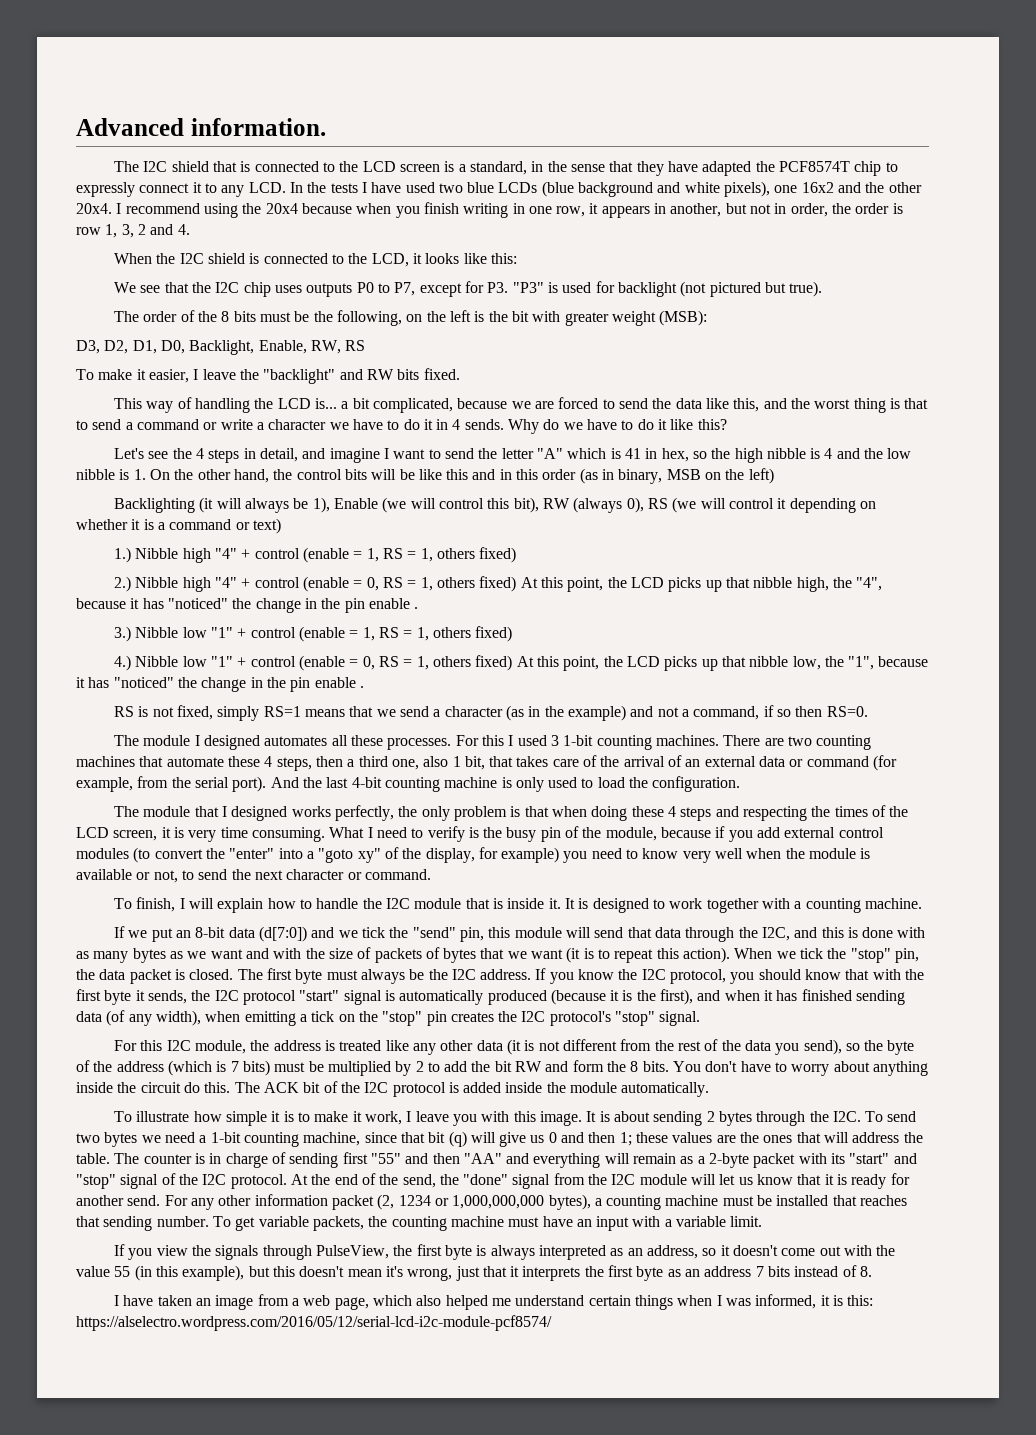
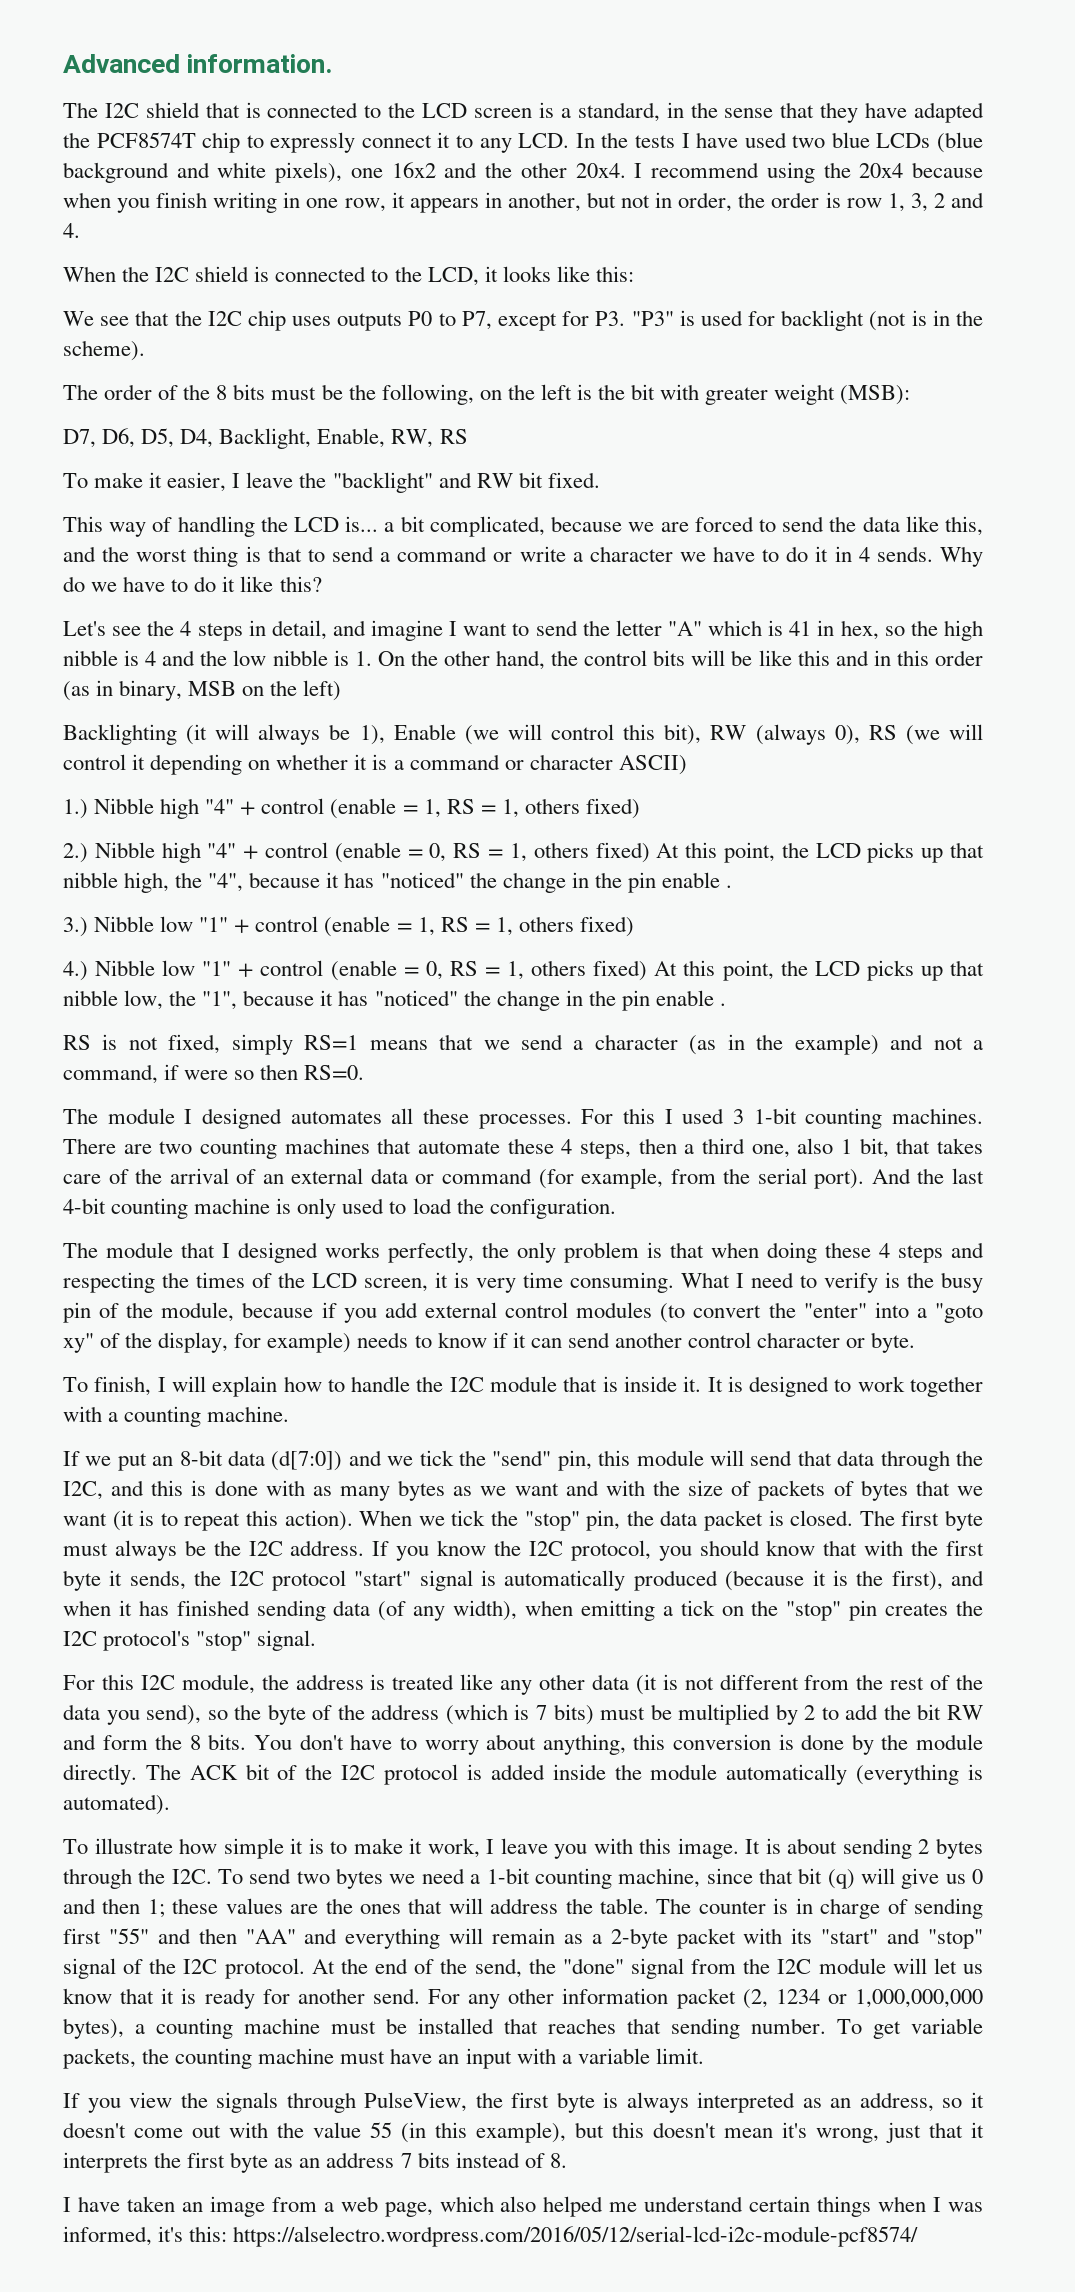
- We see that the I2C chip uses outputs P0 to P7, except for P3. "P3" is used for backlight (not pictured but true).
+ We see that the I2C chip uses outputs P0 to P7, except for P3. "P3" is used for backlight (not is in the scheme).
- D3, D2, D1, D0, Backlight, Enable, RW, RS
+ D7, D6, D5, D4, Backlight, Enable, RW, RS
- To make it easier, I leave the "backlight" and RW bits fixed.
+ To make it easier, I leave the "backlight" and RW bit fixed.
- Backlighting (it will always be 1), Enable (we will control this bit), RW (always 0), RS (we will control it depending on whether it is a command or text)
+ Backlighting (it will always be 1), Enable (we will control this bit), RW (always 0), RS (we will control it depending on whether it is a command or character ASCII)
- RS is not fixed, simply RS=1 means that we send a character (as in the example) and not a command, if so then RS=0.
+ RS is not fixed, simply RS=1 means that we send a character (as in the example) and not a command, if were so then RS=0.
- What I need to verify is the busy pin of the module, because if you add external control modules (to convert the "enter" into a "goto xy" of the display, for example) you need to know very well when the module is available or not, to send the next character or command.
+ What I need to verify is the busy pin of the module, because if you add external control modules (to convert the "enter" into a "goto xy" of the display, for example) needs to know if it can send another control character or byte.
- You don't have to worry about anything inside the circuit do this.
+ You don't have to worry about anything, this conversion is done by the module directly.
- The ACK bit of the I2C protocol is added inside the module automatically.
+ The ACK bit of the I2C protocol is added inside the module automatically (everything is automated).
- I have taken an image from a web page, which also helped me understand certain things when I was informed, it is this: https://alselectro.wordpress.com/2016/05/12/serial-lcd-i2c-module-pcf8574/
+ I have taken an image from a web page, which also helped me understand certain things when I was informed, it's this: https://alselectro.wordpress.com/2016/05/12/serial-lcd-i2c-module-pcf8574/

